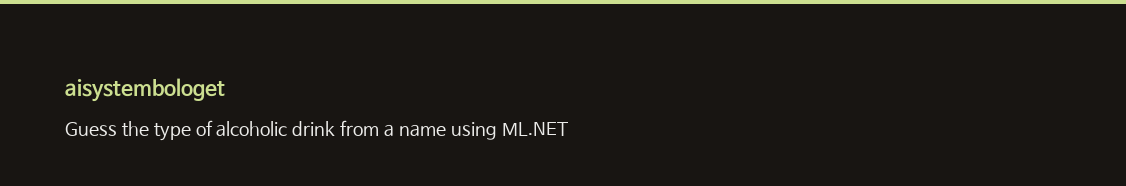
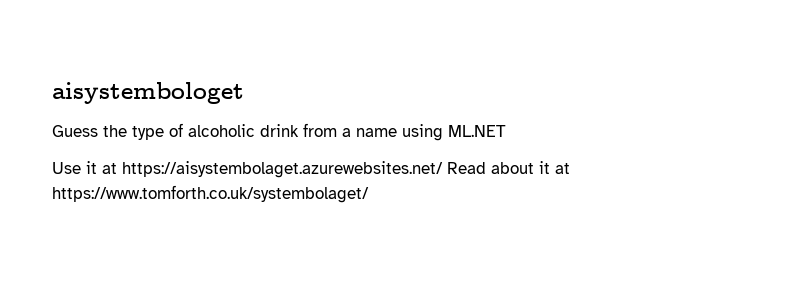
+ Use it at https://aisystembolaget.azurewebsites.net/ Read about it at https://www.tomforth.co.uk/systembolaget/

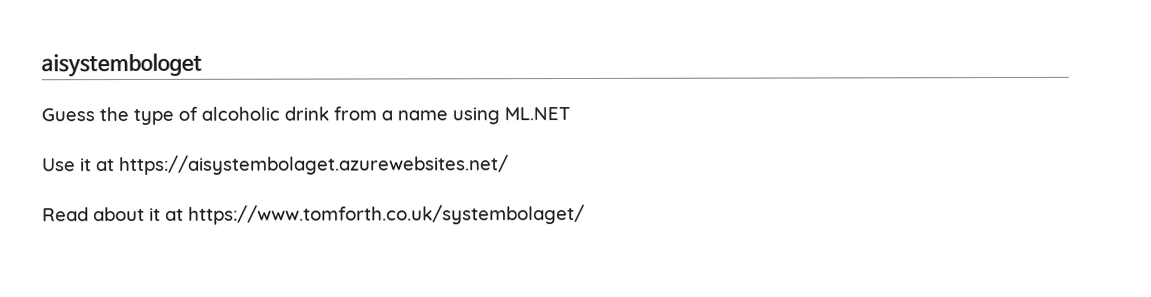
- Use it at https://aisystembolaget.azurewebsites.net/ Read about it at https://www.tomforth.co.uk/systembolaget/
+ Use it at https://aisystembolaget.azurewebsites.net/
+ Read about it at https://www.tomforth.co.uk/systembolaget/

